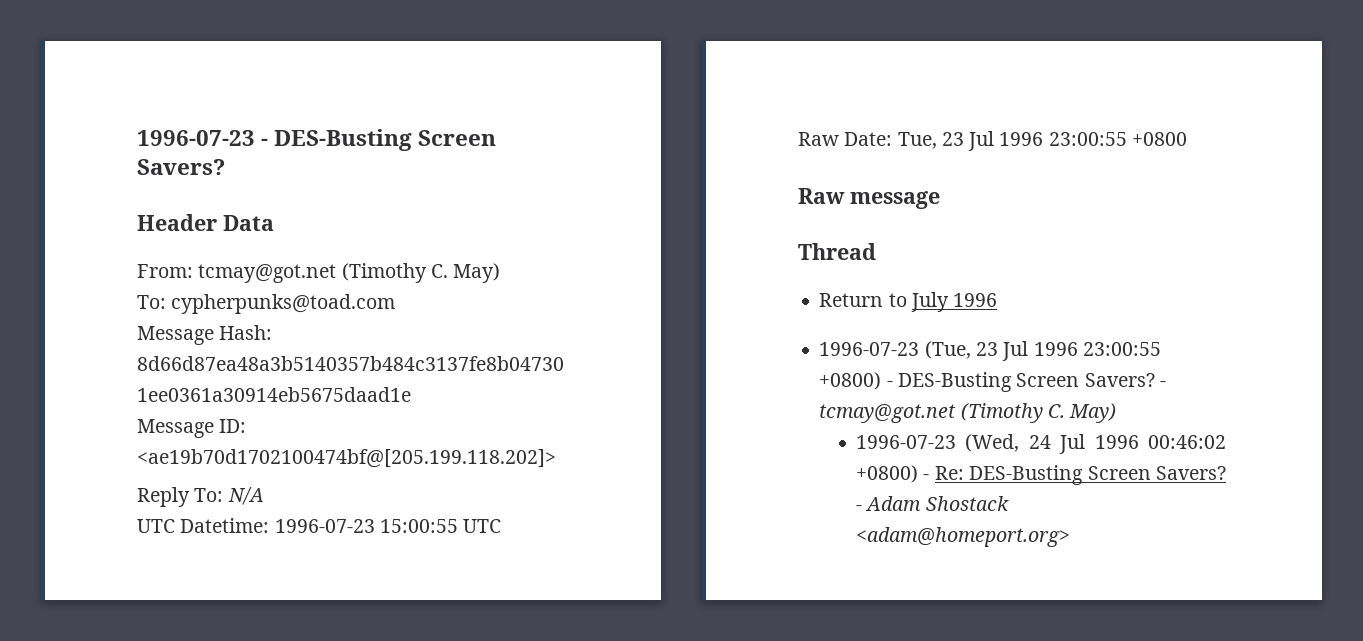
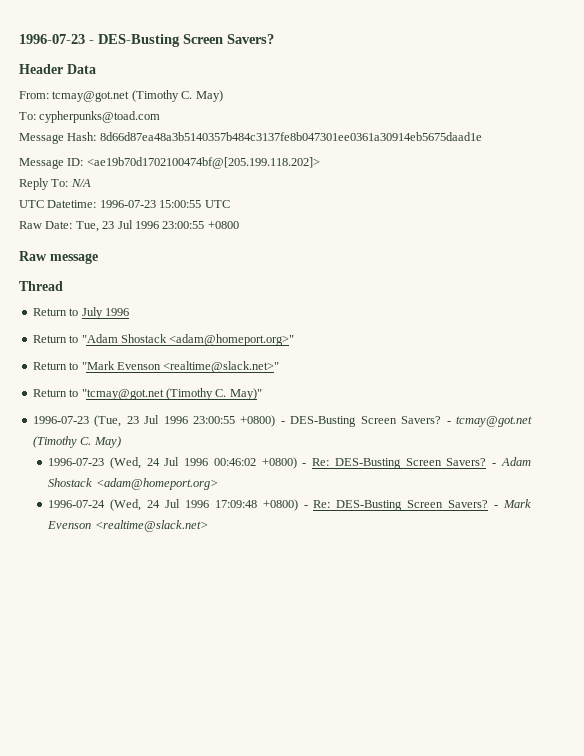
+ Return to "Adam Shostack <adam@homeport.org>"
+ Return to "Mark Evenson <realtime@slack.net>"
+ Return to "tcmay@got.net (Timothy C. May)"
+ 1996-07-24 (Wed, 24 Jul 1996 17:09:48 +0800) - Re: DES-Busting Screen Savers? - Mark Evenson <realtime@slack.net>

